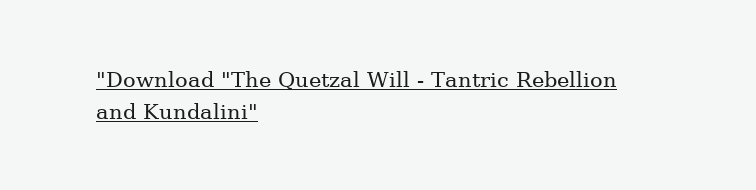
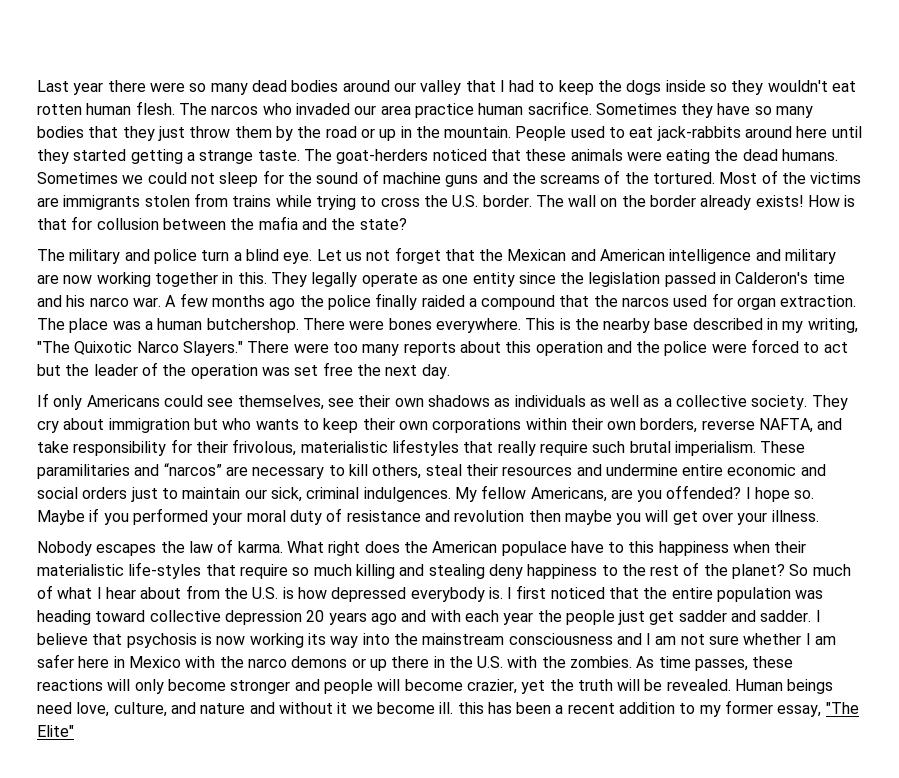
- "Download "The Quetzal Will - Tantric Rebellion and Kundalini"
+ Last year there were so many dead bodies around our valley that I had to keep the dogs inside so they wouldn't eat rotten human flesh. The narcos who invaded our area practice human sacrifice. Sometimes they have so many bodies that they just throw them by the road or up in the mountain. People used to eat jack-rabbits around here until they started getting a strange taste. The goat-herders noticed that these animals were eating the dead humans. Sometimes we could not sleep for the sound of machine guns and the screams of the tortured. Most of the victims are immigrants stolen from trains while trying to cross the U.S. border. The wall on the border already exists! How is that for collusion between the mafia and the state?
+ The military and police turn a blind eye. Let us not forget that the Mexican and American intelligence and military are now working together in this. They legally operate as one entity since the legislation passed in Calderon's time and his narco war. A few months ago the police finally raided a compound that the narcos used for organ extraction. The place was a human butchershop. There were bones everywhere. This is the nearby base described in my writing, "The Quixotic Narco Slayers." There were too many reports about this operation and the police were forced to act but the leader of the operation was set free the next day.
+ If only Americans could see themselves, see their own shadows as individuals as well as a collective society. They cry about immigration but who wants to keep their own corporations within their own borders, reverse NAFTA, and take responsibility for their frivolous, materialistic lifestyles that really require such brutal imperialism. These paramilitaries and “narcos” are necessary to kill others, steal their resources and undermine entire economic and social orders just to maintain our sick, criminal indulgences. My fellow Americans, are you offended? I hope so. Maybe if you performed your moral duty of resistance and revolution then maybe you will get over your illness.
+ Nobody escapes the law of karma. What right does the American populace have to this happiness when their materialistic life-styles that require so much killing and stealing deny happiness to the rest of the planet? So much of what I hear about from the U.S. is how depressed everybody is. I first noticed that the entire population was heading toward collective depression 20 years ago and with each year the people just get sadder and sadder. I believe that psychosis is now working its way into the mainstream consciousness and I am not sure whether I am safer here in Mexico with the narco demons or up there in the U.S. with the zombies. As time passes, these reactions will only become stronger and people will become crazier, yet the truth will be revealed. Human beings need love, culture, and nature and without it we become ill. this has been a recent addition to my former essay, "The Elite"

